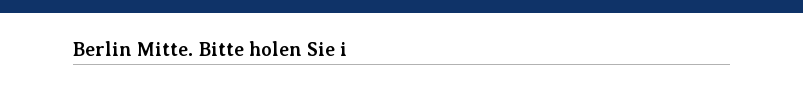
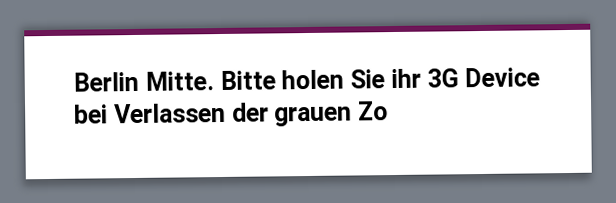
- Bitte holen Sie i
+ Bitte holen Sie ihr 3G Device bei Verlassen der grauen Zo

